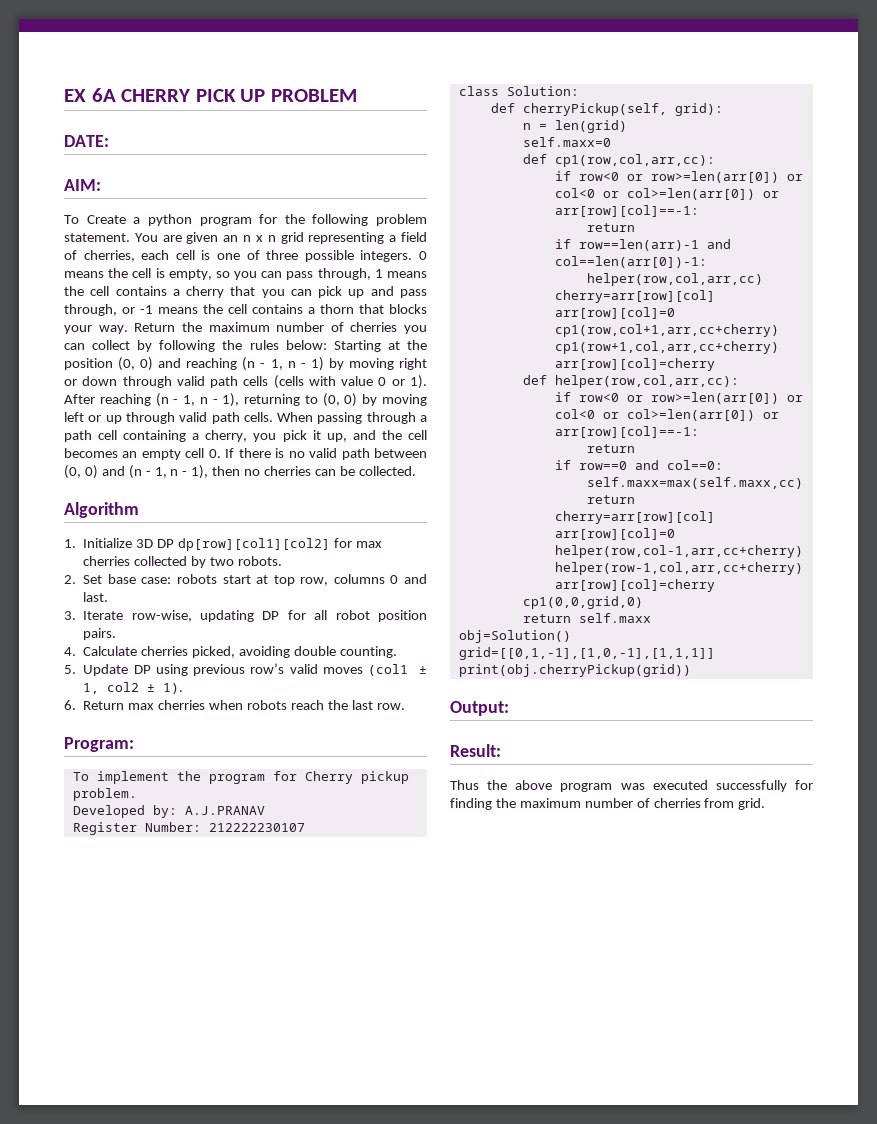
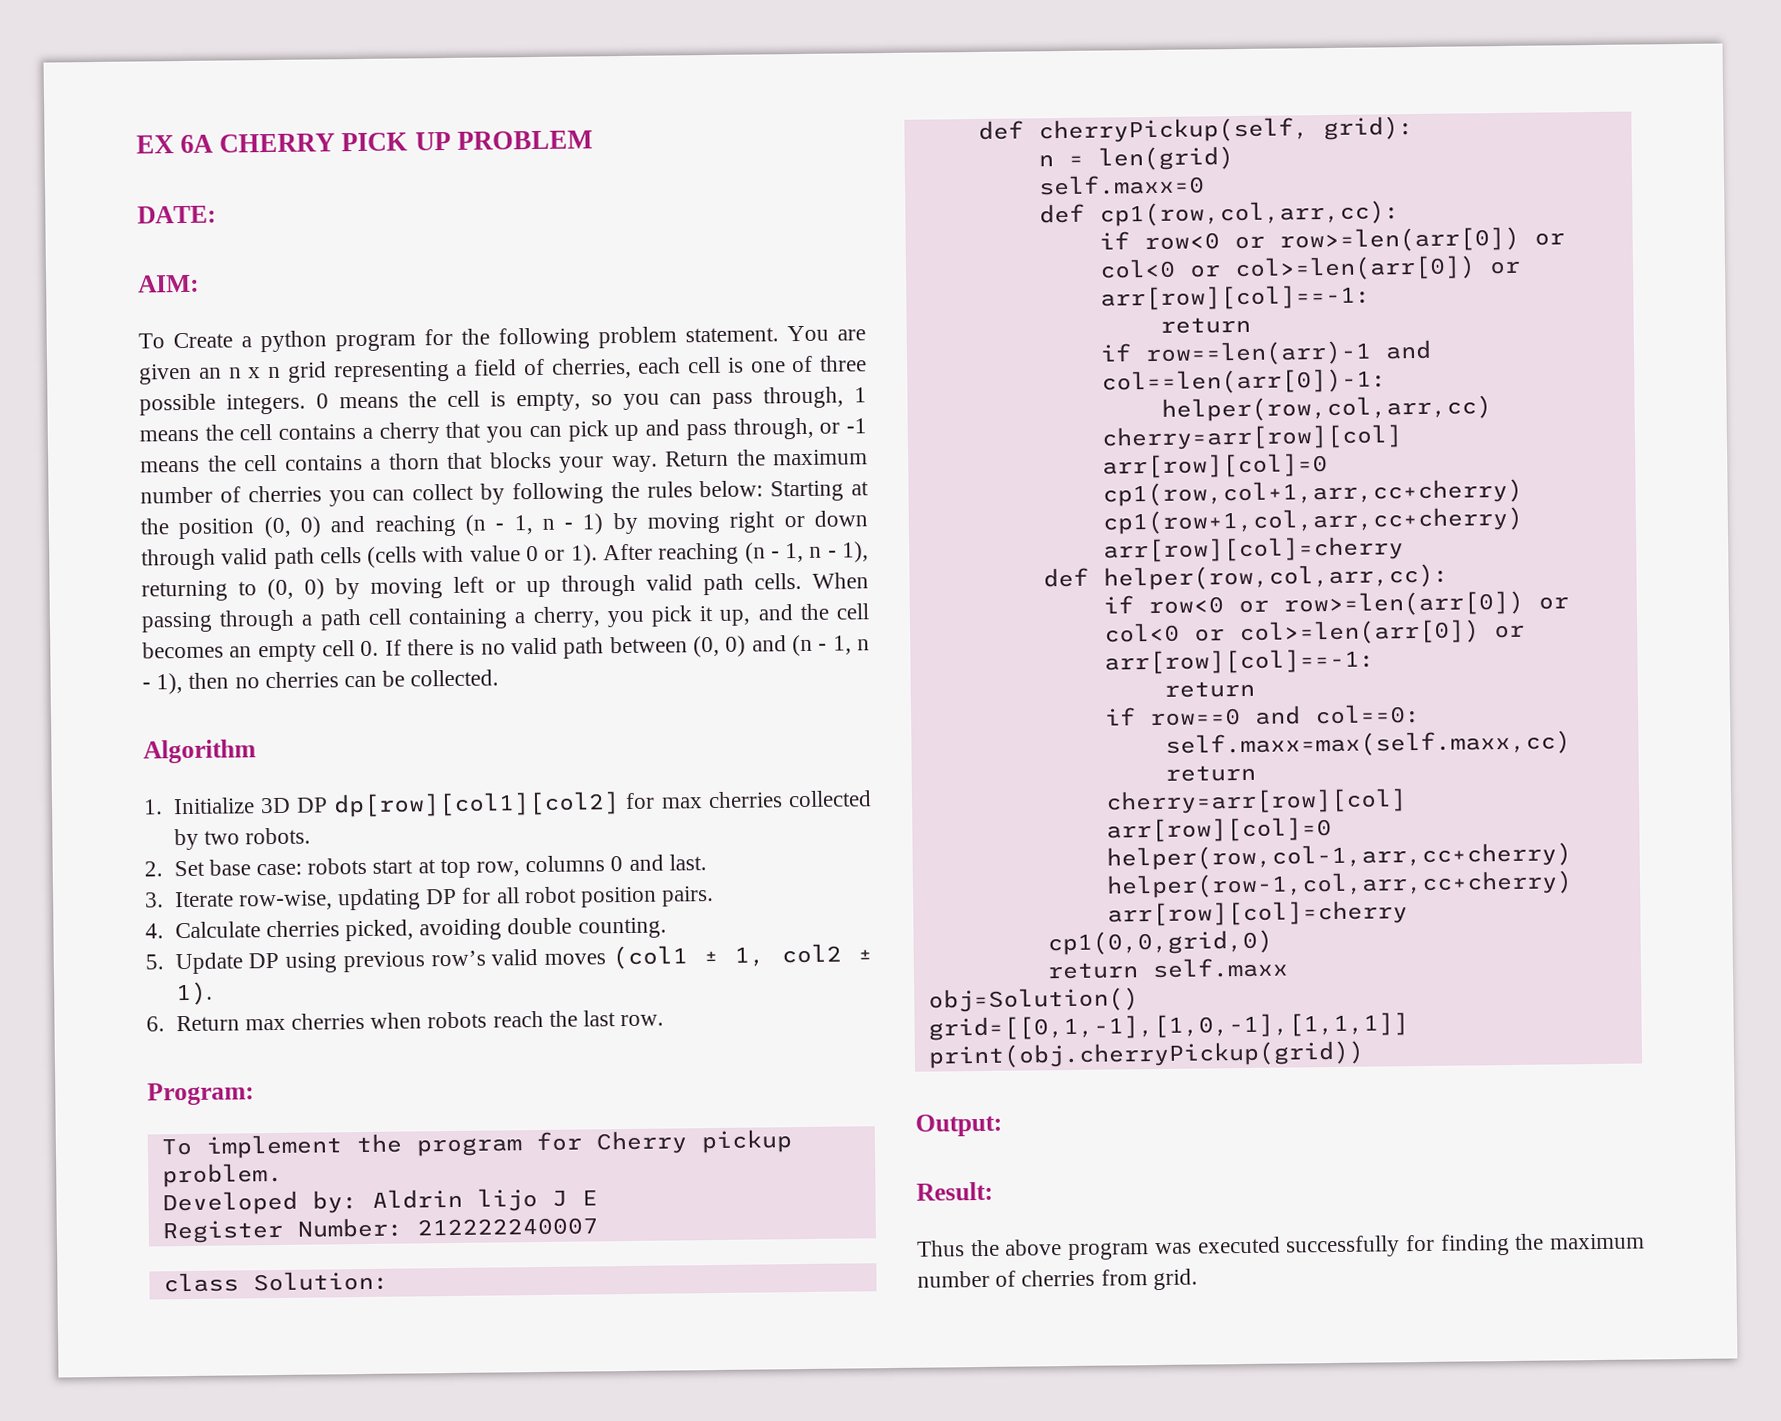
- Developed by: A.J.PRANAV
+ Developed by: Aldrin lijo J E
- Register Number: 212222230107
+ Register Number: 212222240007

